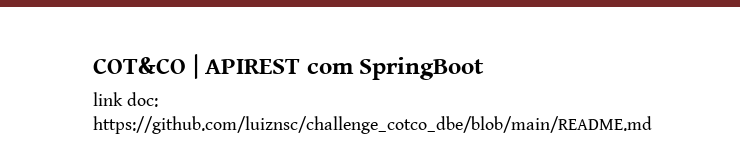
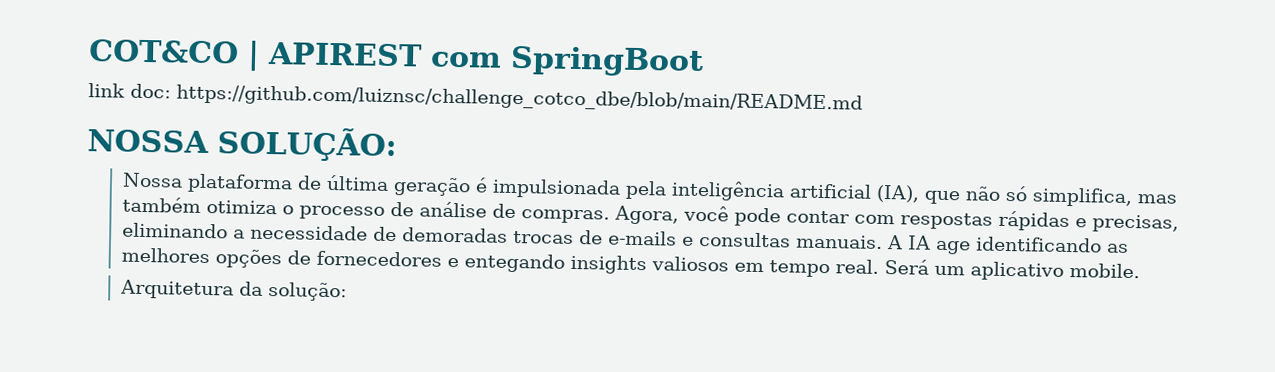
+ NOSSA SOLUÇÃO:
+ Nossa plataforma de última geração é impulsionada pela inteligência artificial (IA), que não só simplifica, mas também otimiza o processo de análise de compras. Agora, você pode contar com respostas rápidas e precisas, eliminando a necessidade de demoradas trocas de e-mails e consultas manuais. A IA age identificando as melhores opções de fornecedores e entegando insights valiosos em tempo real. Será um aplicativo mobile.
+ Arquitetura da solução:

